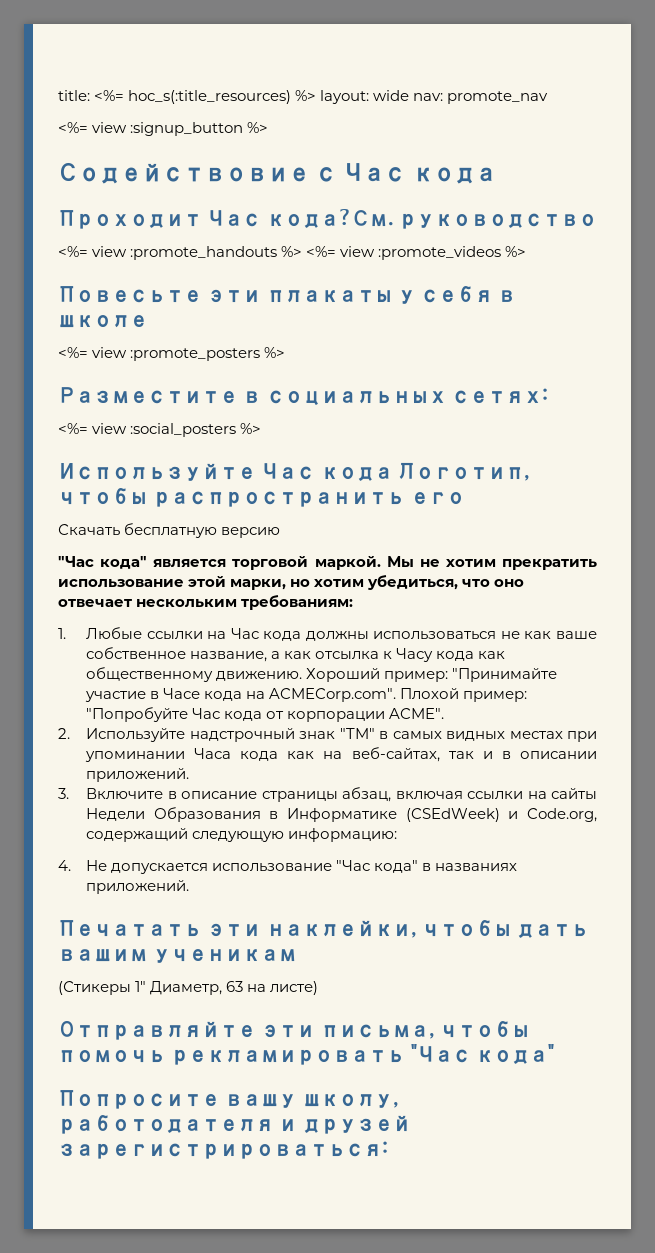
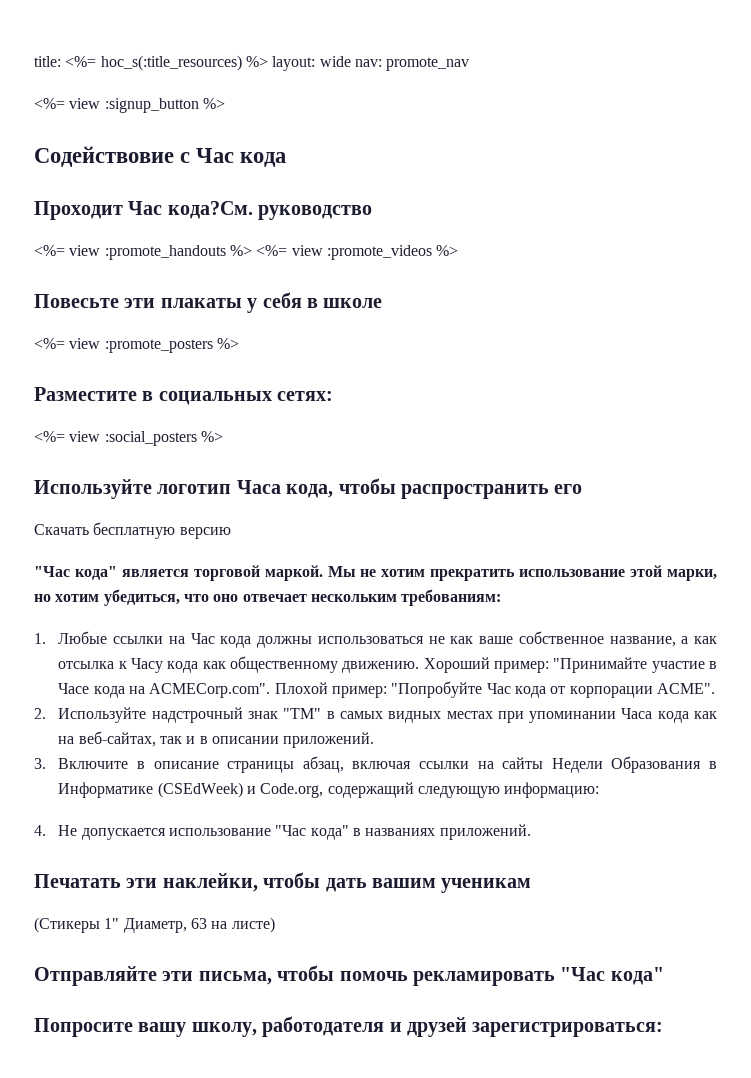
- Используйте Час кода Логотип, чтобы распространить его
+ Используйте логотип Часа кода, чтобы распространить его

